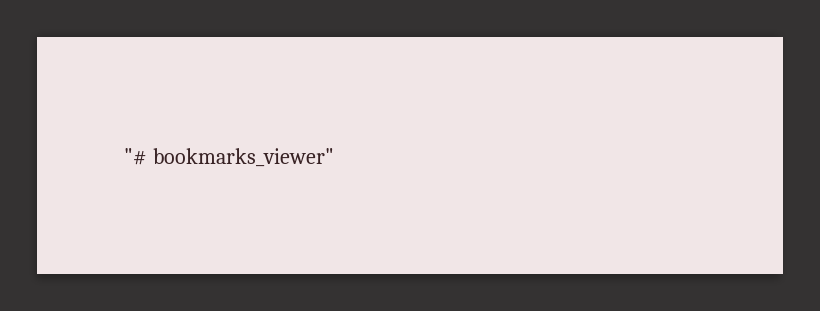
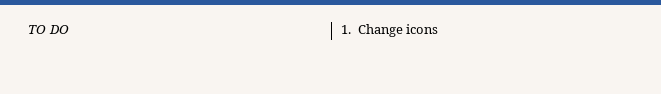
- "# bookmarks_viewer"
+ TO DO
+ 1. Change icons

